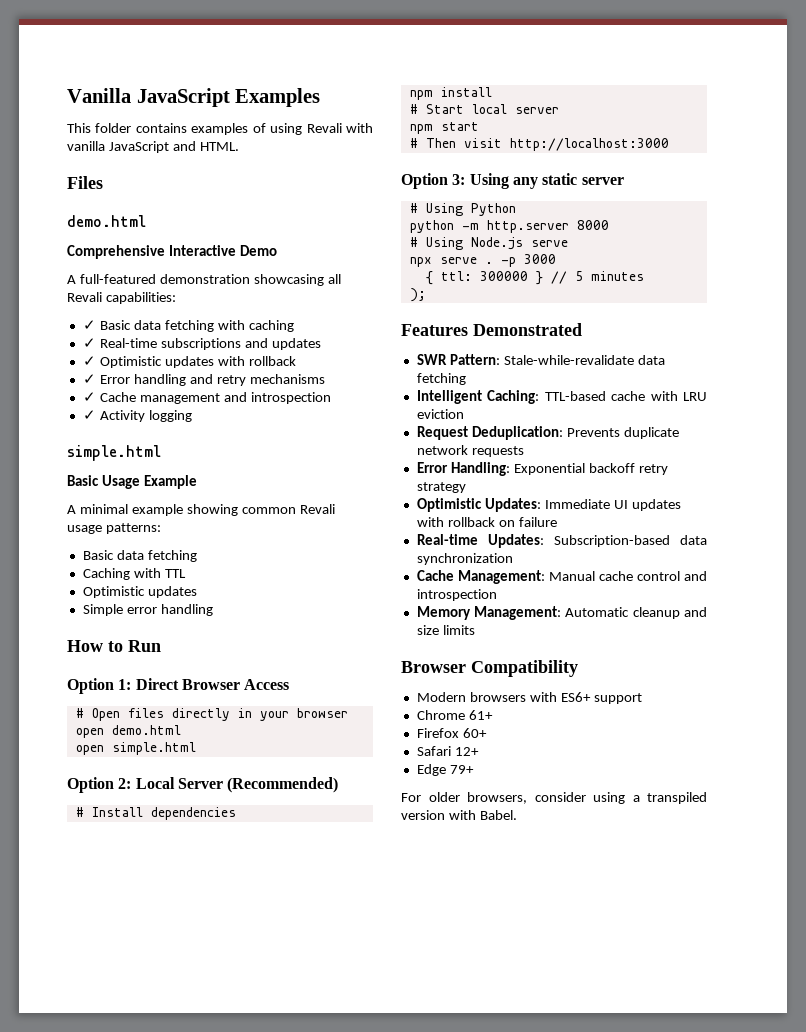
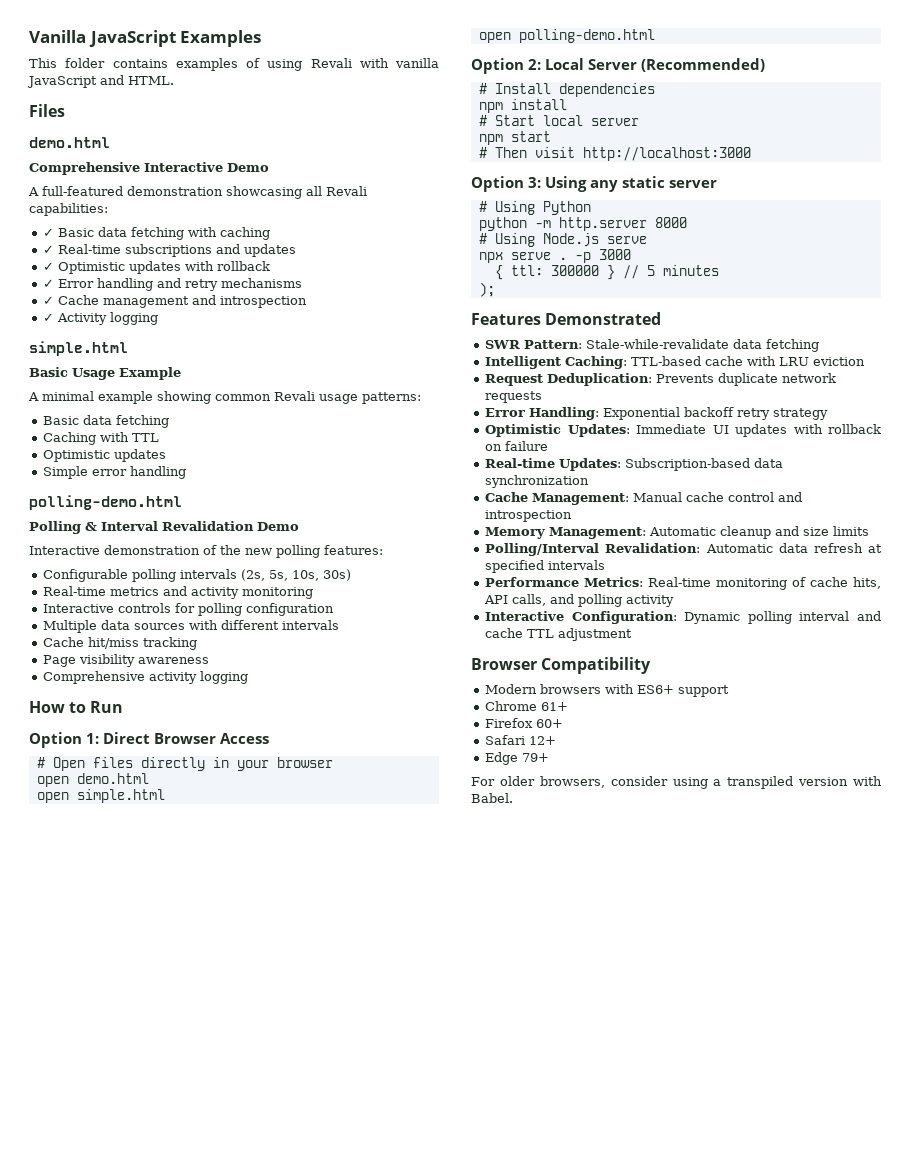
  Simple error handling
+ polling-demo.html
+ Polling & Interval Revalidation Demo
+ Interactive demonstration of the new polling features:
+ Configurable polling intervals (2s, 5s, 10s, 30s)
+ Real-time metrics and activity monitoring
+ Interactive controls for polling configuration
+ Multiple data sources with different intervals
+ Cache hit/miss tracking
+ Page visibility awareness
+ Comprehensive activity logging
+ open polling-demo.html
+ Polling/Interval Revalidation: Automatic data refresh at specified intervals
+ Performance Metrics: Real-time monitoring of cache hits, API calls, and polling activity
+ Interactive Configuration: Dynamic polling interval and cache TTL adjustment

